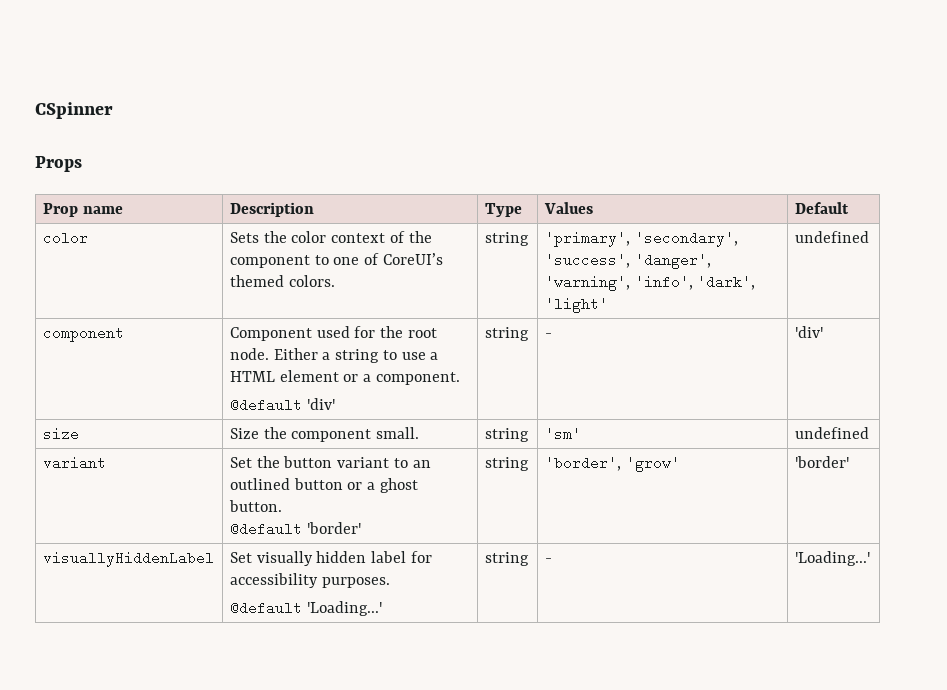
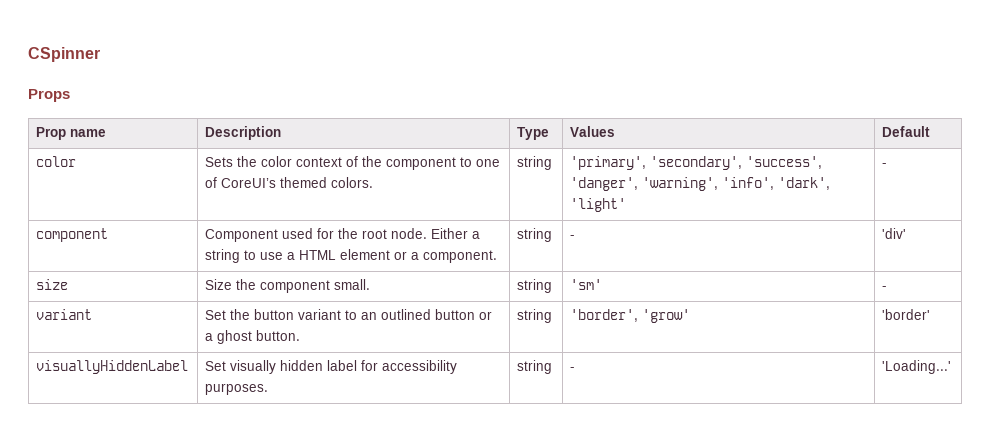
- color | Sets the color context of the component to one of CoreUI’s themed colors. | string | 'primary', 'secondary', 'success', 'danger', 'warning', 'info', 'dark', 'light' | undefined
+ color | Sets the color context of the component to one of CoreUI’s themed colors. | string | 'primary', 'secondary', 'success', 'danger', 'warning', 'info', 'dark', 'light' | -
- component | Component used for the root node. Either a string to use a HTML element or a component.
- @default 'div' | string | - | 'div'
+ component | Component used for the root node. Either a string to use a HTML element or a component. | string | - | 'div'
- size | Size the component small. | string | 'sm' | undefined
+ size | Size the component small. | string | 'sm' | -
- variant | Set the button variant to an outlined button or a ghost button.
- @default 'border' | string | 'border', 'grow' | 'border'
+ variant | Set the button variant to an outlined button or a ghost button. | string | 'border', 'grow' | 'border'
- visuallyHiddenLabel | Set visually hidden label for accessibility purposes.
- @default 'Loading...' | string | - | 'Loading...'
+ visuallyHiddenLabel | Set visually hidden label for accessibility purposes. | string | - | 'Loading...'

